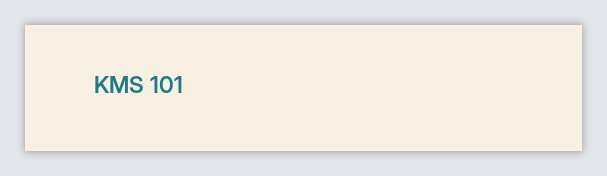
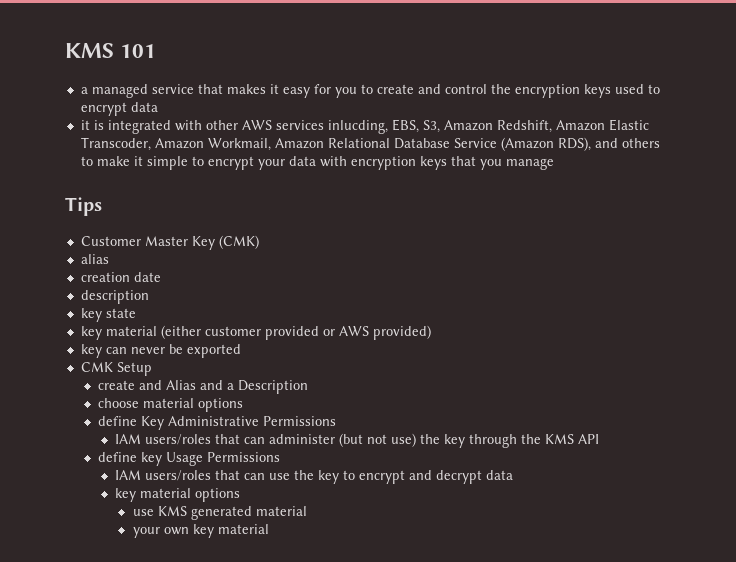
+ a managed service that makes it easy for you to create and control the encryption keys used to encrypt data
+ it is integrated with other AWS services inlucding, EBS, S3, Amazon Redshift, Amazon Elastic Transcoder, Amazon Workmail, Amazon Relational Database Service (Amazon RDS), and others to make it simple to encrypt your data with encryption keys that you manage
+ Tips
+ Customer Master Key (CMK)
+ alias
+ creation date
+ description
+ key state
+ key material (either customer provided or AWS provided)
+ key can never be exported
+ CMK Setup
+ create and Alias and a Description
+ choose material options
+ define Key Administrative Permissions
+ IAM users/roles that can administer (but not use) the key through the KMS API
+ define key Usage Permissions
+ IAM users/roles that can use the key to encrypt and decrypt data
+ key material options
+ use KMS generated material
+ your own key material

